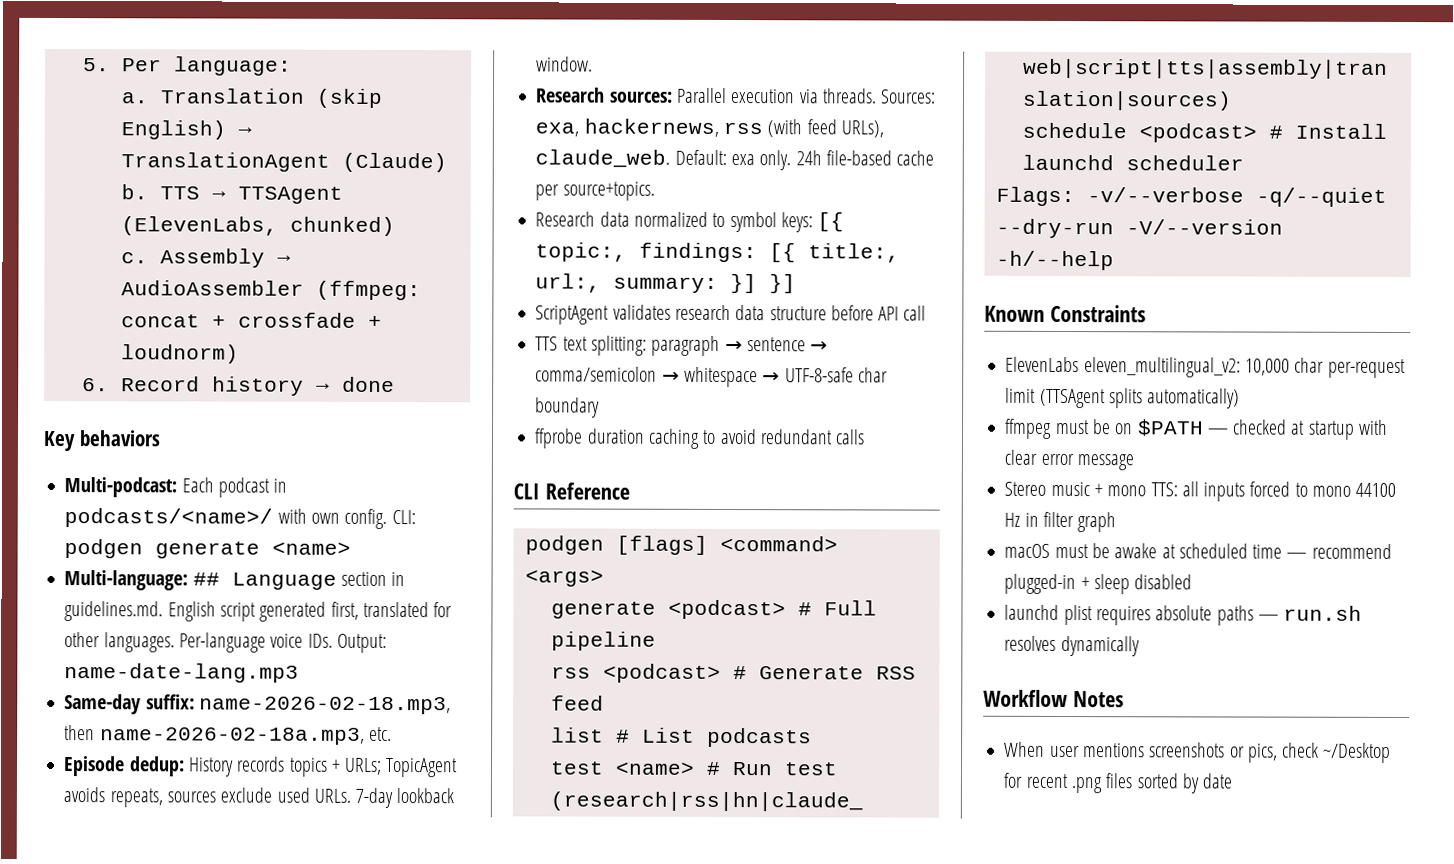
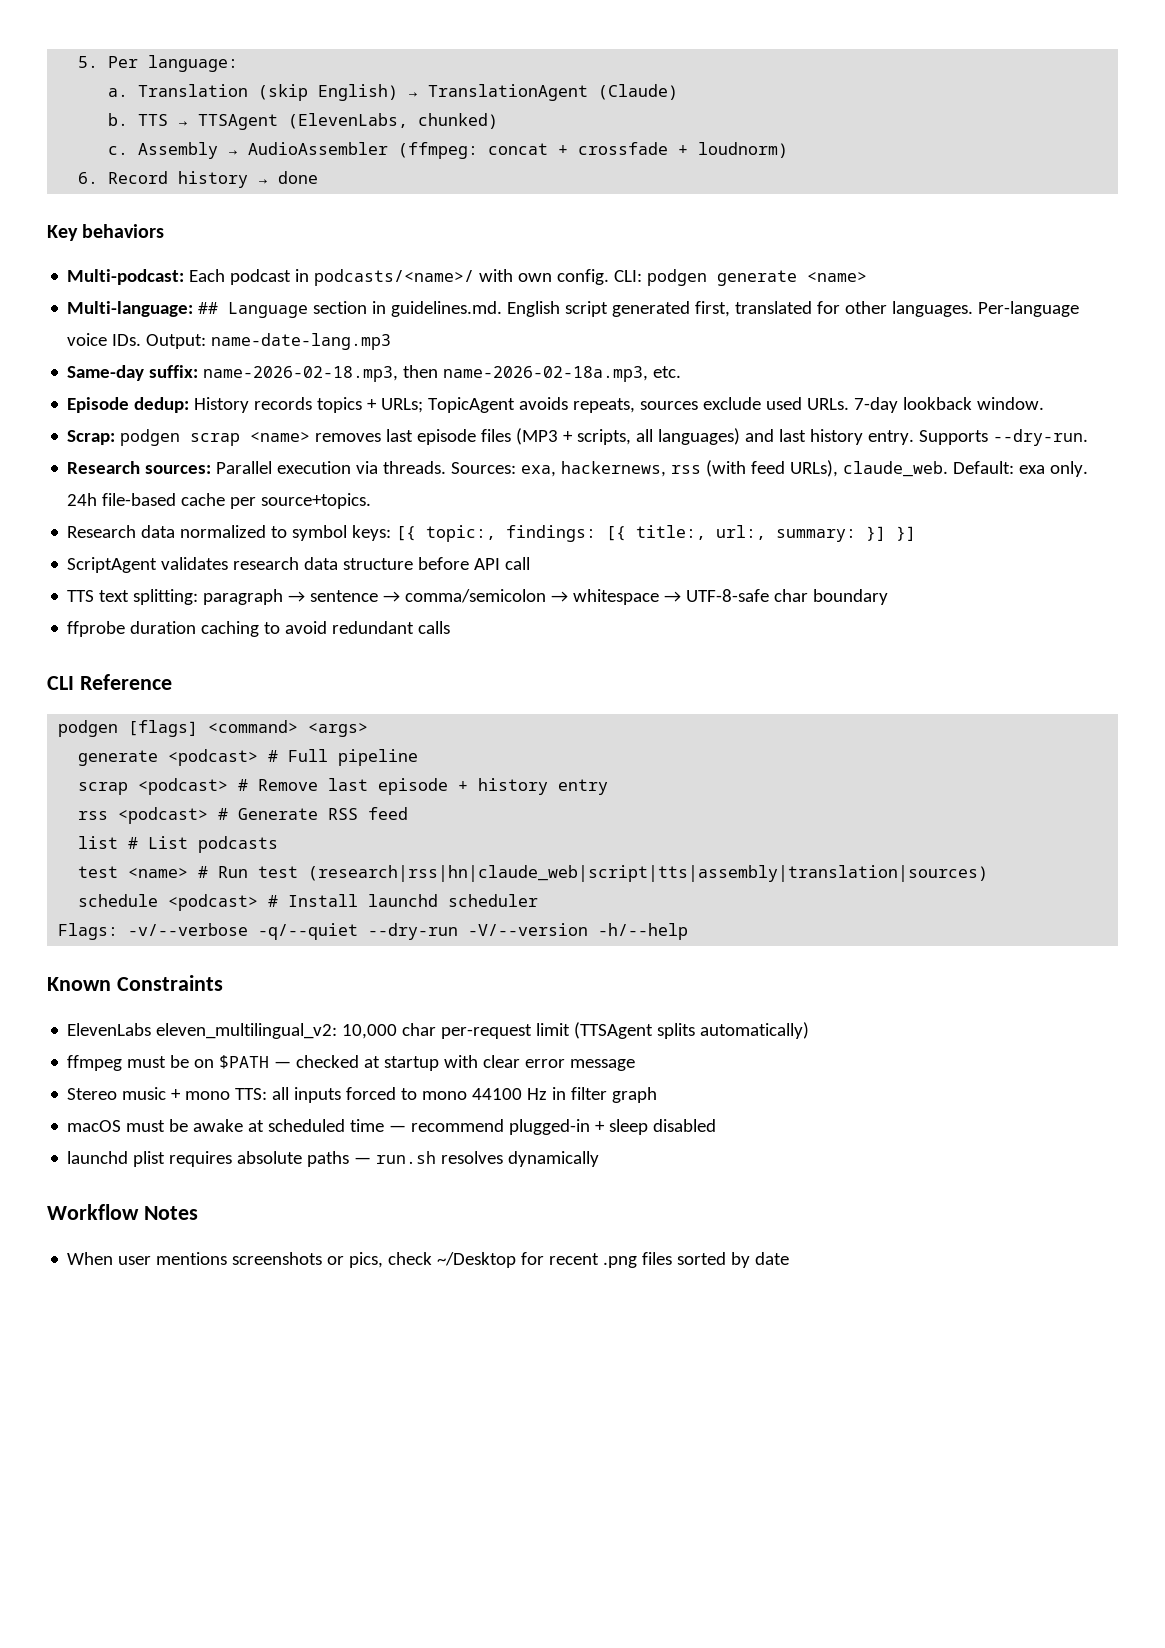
+ Scrap: podgen scrap <name> removes last episode files (MP3 + scripts, all languages) and last history entry. Supports --dry-run.
+ scrap <podcast> # Remove last episode + history entry

